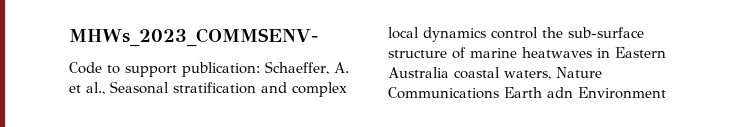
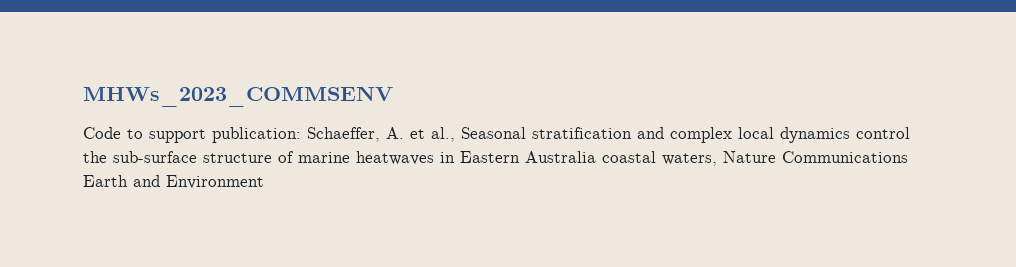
- MHWs_2023_COMMSENV-
+ MHWs_2023_COMMSENV
- Code to support publication: Schaeffer, A. et al., Seasonal stratification and complex local dynamics control the sub-surface structure of marine heatwaves in Eastern Australia coastal waters, Nature Communications Earth adn Environment
+ Code to support publication: Schaeffer, A. et al., Seasonal stratification and complex local dynamics control the sub-surface structure of marine heatwaves in Eastern Australia coastal waters, Nature Communications Earth and Environment

